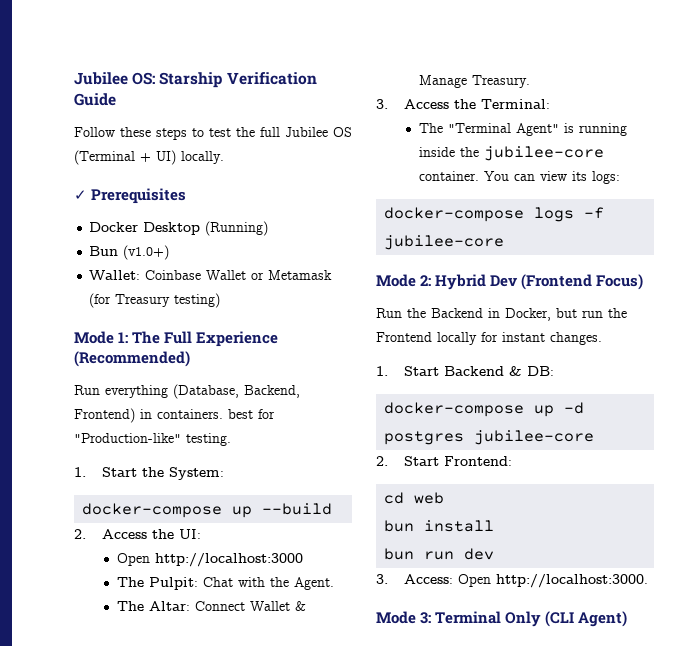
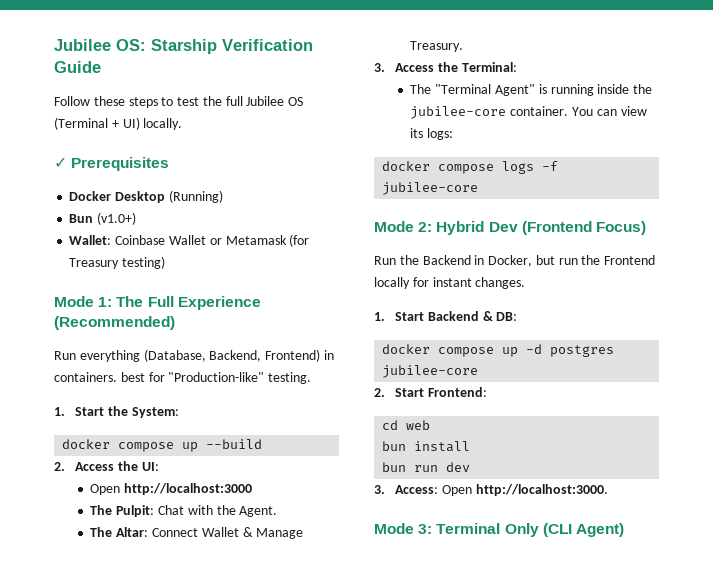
- docker-compose up --build
+ docker compose up --build
- docker-compose logs -f jubilee-core
+ docker compose logs -f jubilee-core
- docker-compose up -d postgres jubilee-core
+ docker compose up -d postgres jubilee-core

